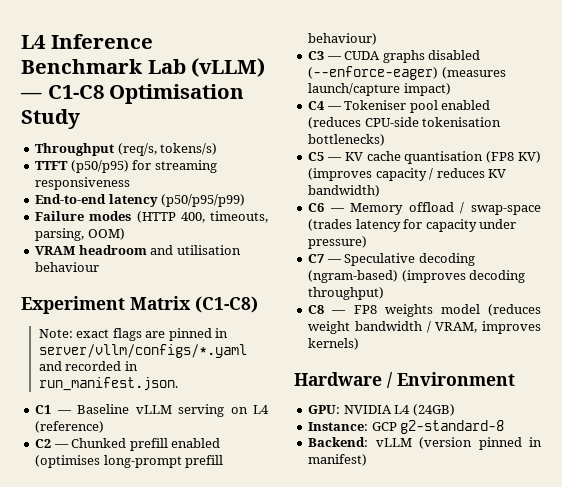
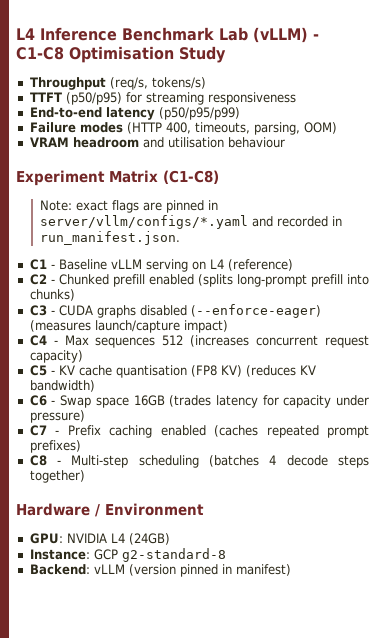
- L4 Inference Benchmark Lab (vLLM) — C1-C8 Optimisation Study
+ L4 Inference Benchmark Lab (vLLM) - C1-C8 Optimisation Study
- C1 — Baseline vLLM serving on L4 (reference)
+ C1 - Baseline vLLM serving on L4 (reference)
- C2 — Chunked prefill enabled (optimises long-prompt prefill behaviour)
+ C2 - Chunked prefill enabled (splits long-prompt prefill into chunks)
- C3 — CUDA graphs disabled (--enforce-eager) (measures launch/capture impact)
+ C3 - CUDA graphs disabled (--enforce-eager) (measures launch/capture impact)
- C4 — Tokeniser pool enabled (reduces CPU-side tokenisation bottlenecks)
+ C4 - Max sequences 512 (increases concurrent request capacity)
- C5 — KV cache quantisation (FP8 KV) (improves capacity / reduces KV bandwidth)
+ C5 - KV cache quantisation (FP8 KV) (reduces KV bandwidth)
- C6 — Memory offload / swap-space (trades latency for capacity under pressure)
+ C6 - Swap space 16GB (trades latency for capacity under pressure)
- C7 — Speculative decoding (ngram-based) (improves decoding throughput)
- C8 — FP8 weights model (reduces weight bandwidth / VRAM, improves kernels)
+ C7 - Prefix caching enabled (caches repeated prompt prefixes)
+ C8 - Multi-step scheduling (batches 4 decode steps together)

